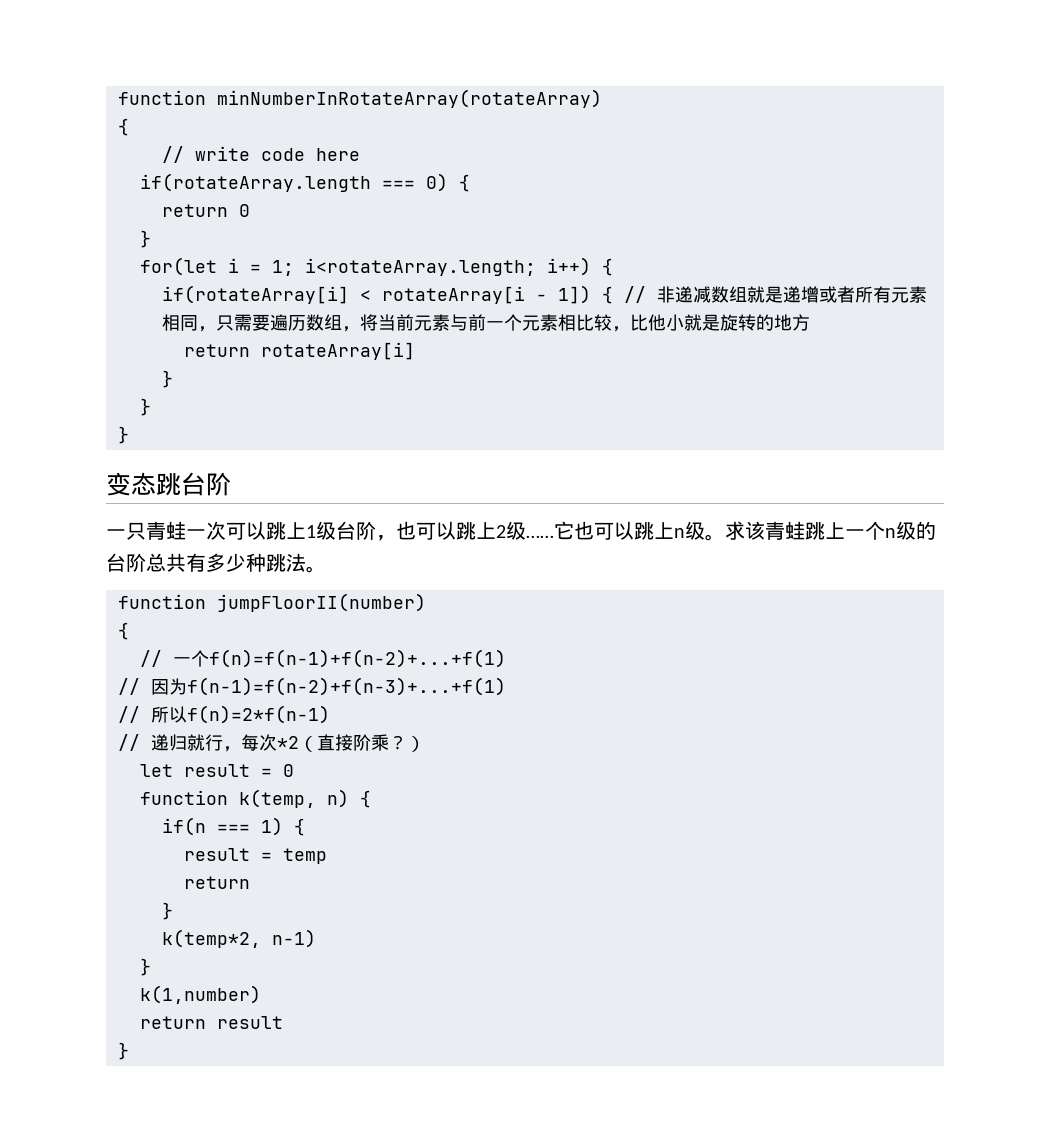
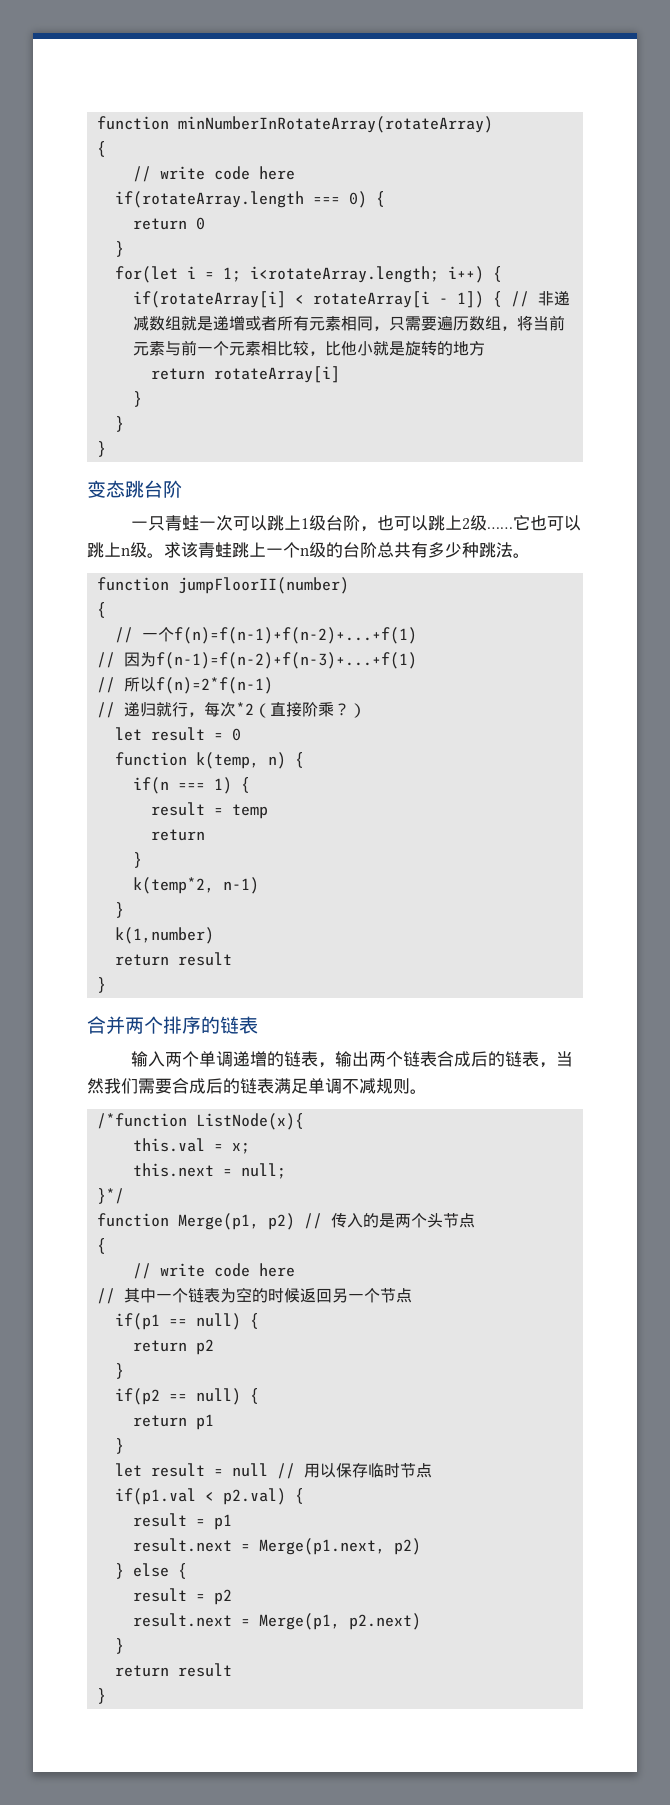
+ 合并两个排序的链表
+ 输入两个单调递增的链表，输出两个链表合成后的链表，当然我们需要合成后的链表满足单调不减规则。
+ /*function ListNode(x){
+ this.val = x;
+ this.next = null;
+ }*/
+ function Merge(p1, p2) // 传入的是两个头节点
+ {
+ // write code here
+ // 其中一个链表为空的时候返回另一个节点
+ if(p1 == null) {
+ return p2
+ }
+ if(p2 == null) {
+ return p1
+ }
+ let result = null // 用以保存临时节点
+ if(p1.val < p2.val) {
+ result = p1
+ result.next = Merge(p1.next, p2)
+ } else {
+ result = p2
+ result.next = Merge(p1, p2.next)
+ }
+ return result
+ }

